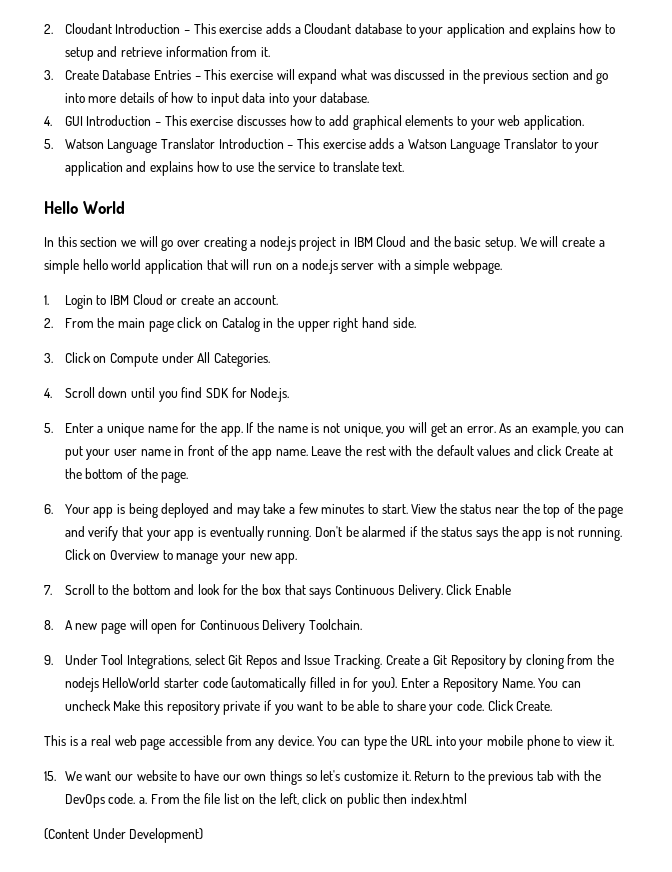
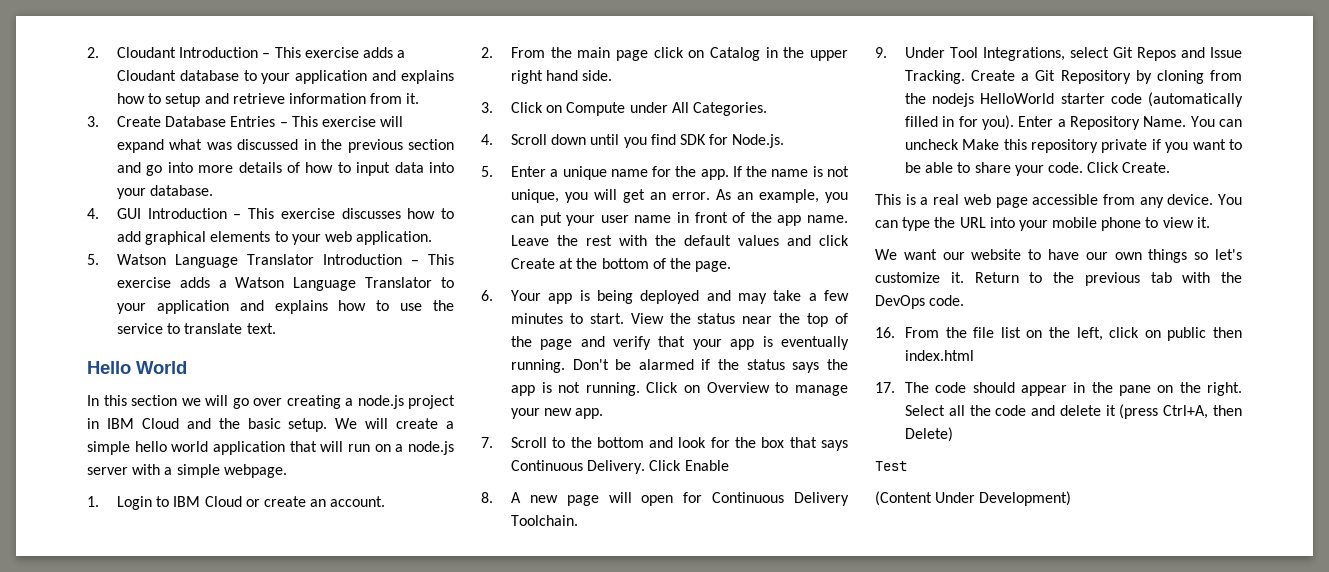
- 15. We want our website to have our own things so let's customize it.
+ We want our website to have our own things so let's customize it.
- Return to the previous tab with the DevOps code. a. From the file list on the left, click on public then index.html
+ Return to the previous tab with the DevOps code.
+ 16. From the file list on the left, click on public then index.html
+ 17. The code should appear in the pane on the right. Select all the code and delete it (press Ctrl+A, then Delete)
+ Test

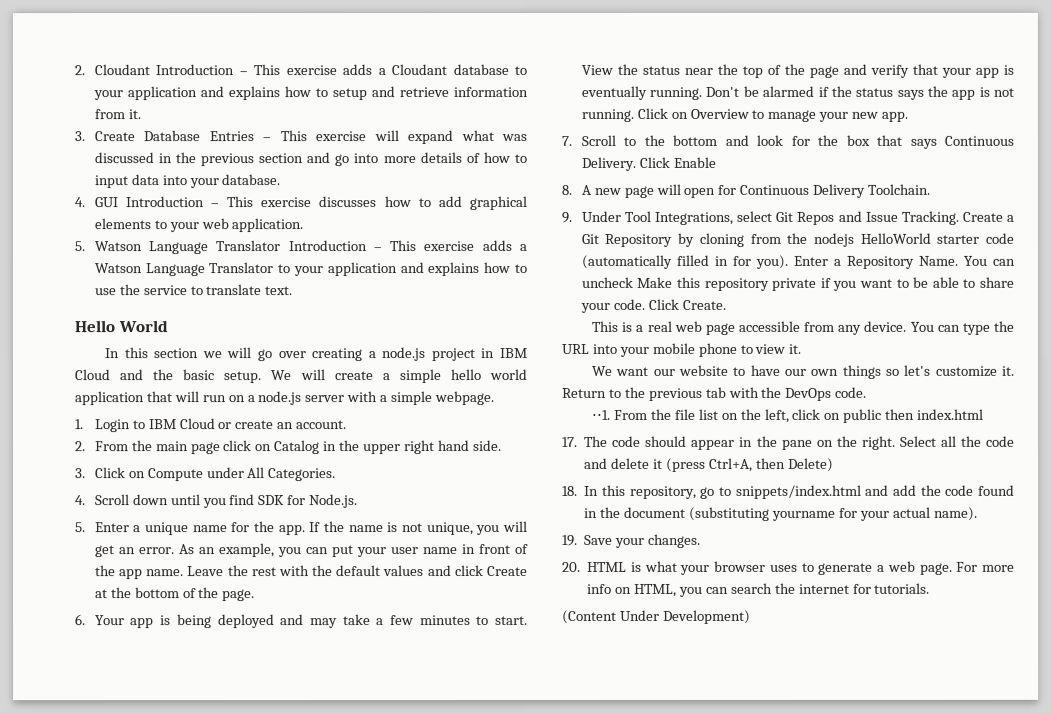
- 16. From the file list on the left, click on public then index.html
+ ⋅⋅1. From the file list on the left, click on public then index.html
- Test
+ 18. In this repository, go to snippets/index.html and add the code found in the document (substituting yourname for your actual name).
+ 19. Save your changes.
+ 20. HTML is what your browser uses to generate a web page. For more info on HTML, you can search the internet for tutorials.

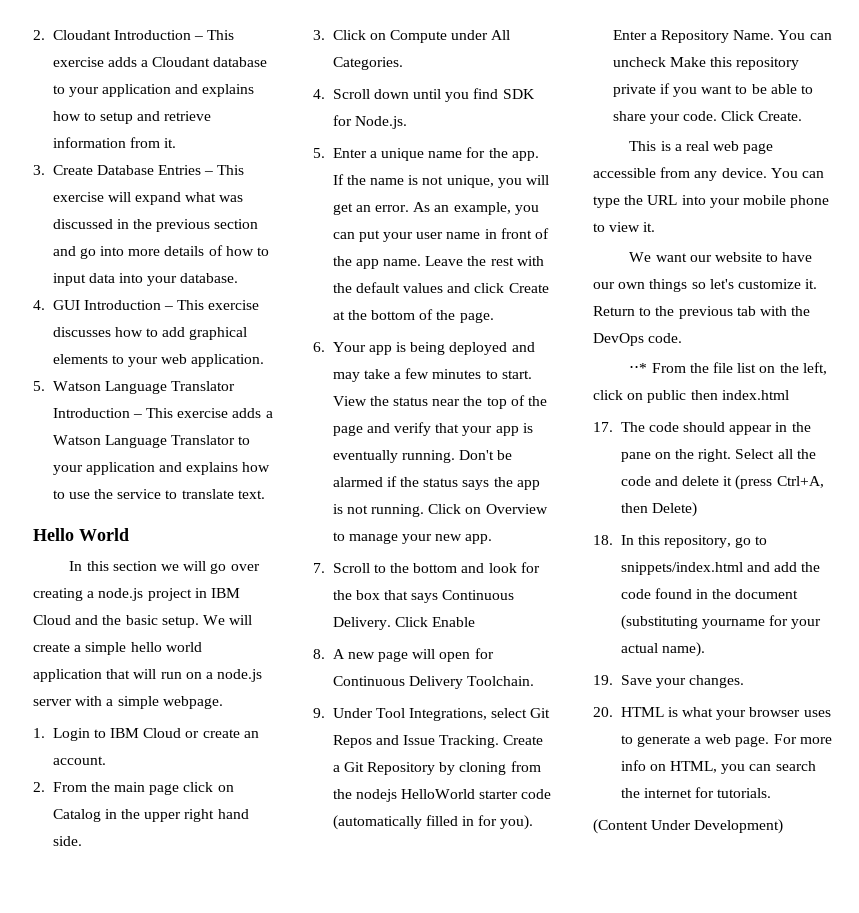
- ⋅⋅1. From the file list on the left, click on public then index.html
+ ⋅⋅* From the file list on the left, click on public then index.html

